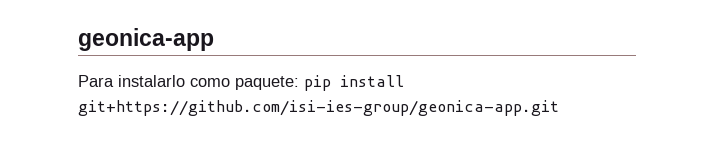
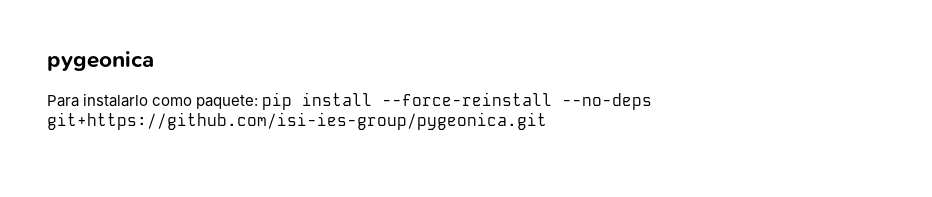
- geonica-app
+ pygeonica
- Para instalarlo como paquete: pip install git+https://github.com/isi-ies-group/geonica-app.git
+ Para instalarlo como paquete: pip install --force-reinstall --no-deps git+https://github.com/isi-ies-group/pygeonica.git

